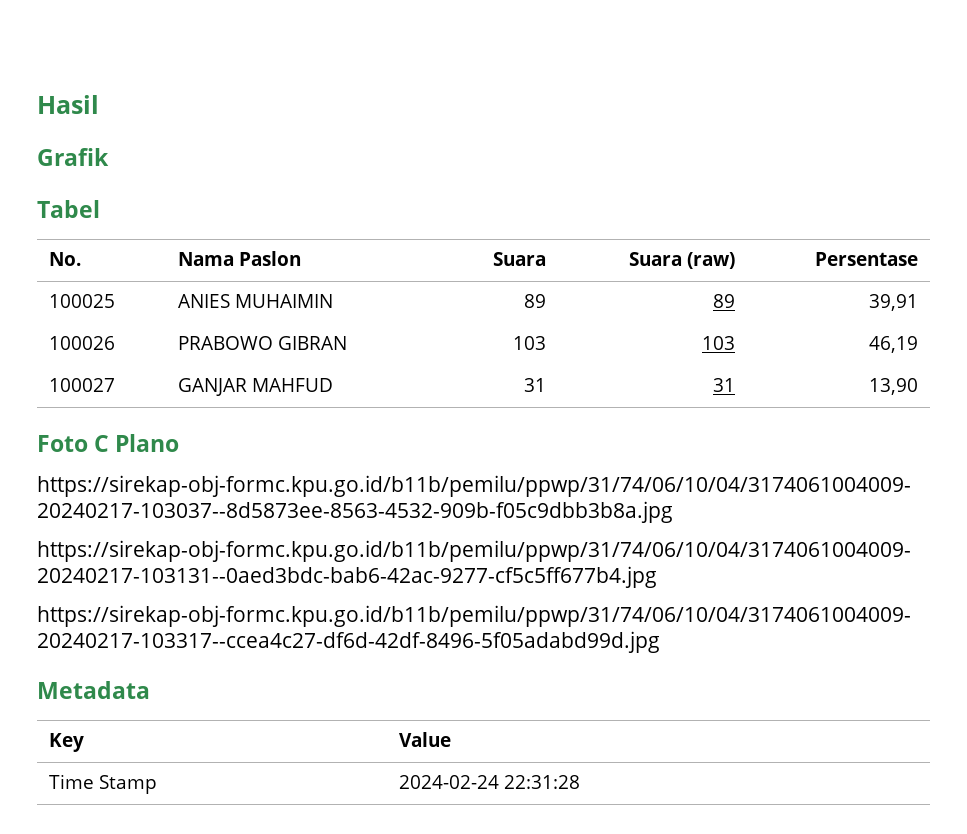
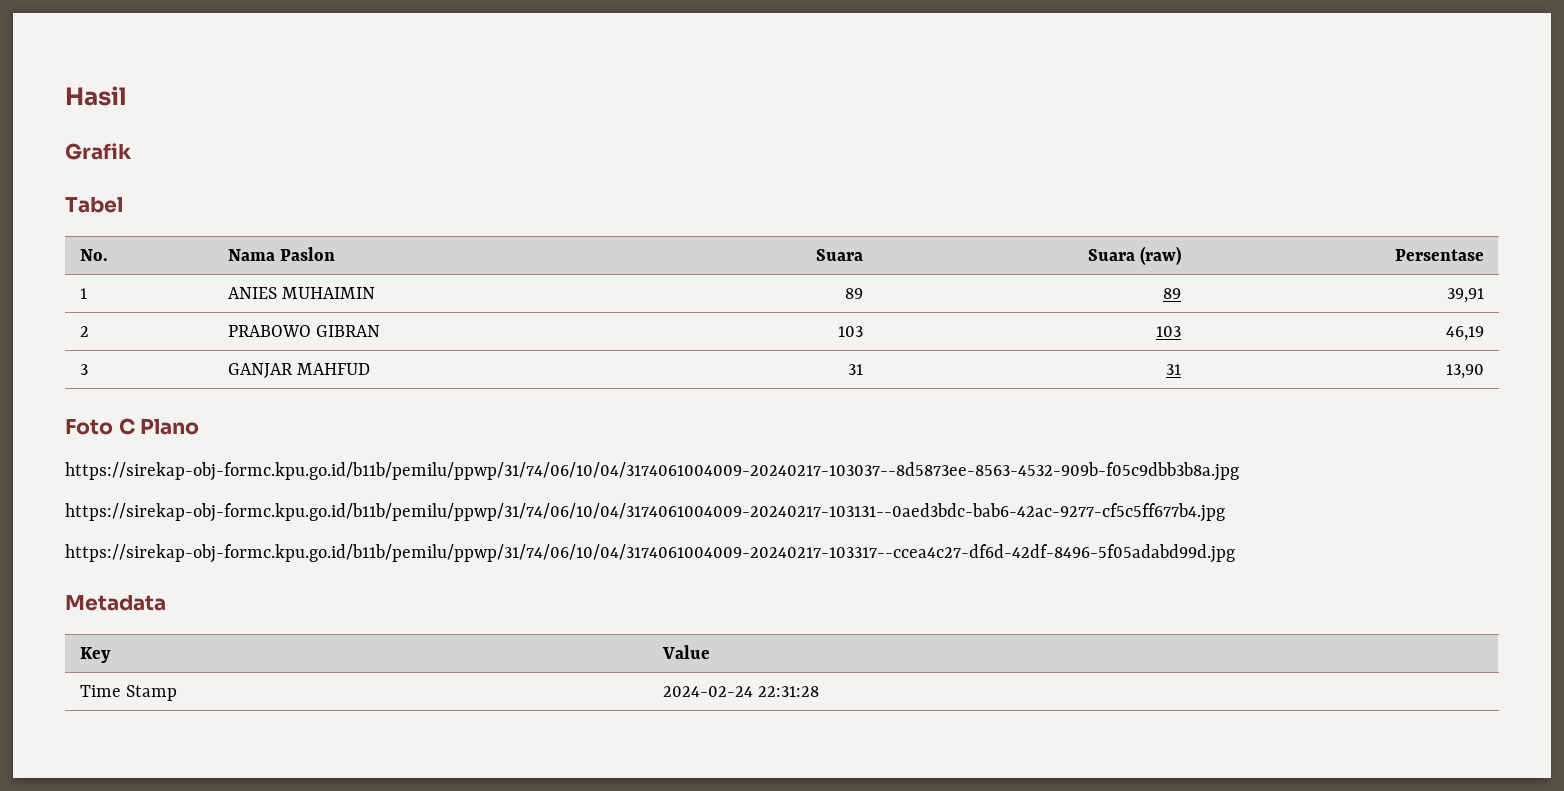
- 100025 | ANIES MUHAIMIN | 89 | 89 | 39,91
+ 1 | ANIES MUHAIMIN | 89 | 89 | 39,91
- 100026 | PRABOWO GIBRAN | 103 | 103 | 46,19
+ 2 | PRABOWO GIBRAN | 103 | 103 | 46,19
- 100027 | GANJAR MAHFUD | 31 | 31 | 13,90
+ 3 | GANJAR MAHFUD | 31 | 31 | 13,90

